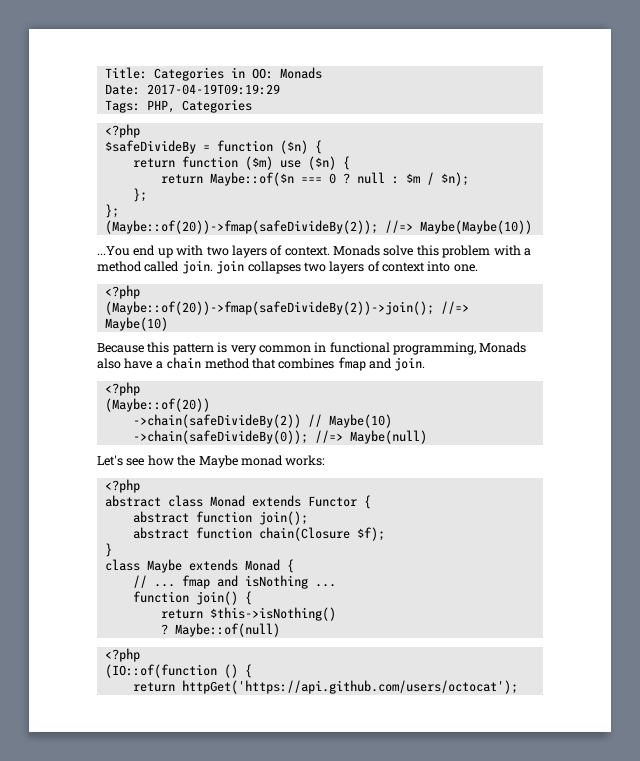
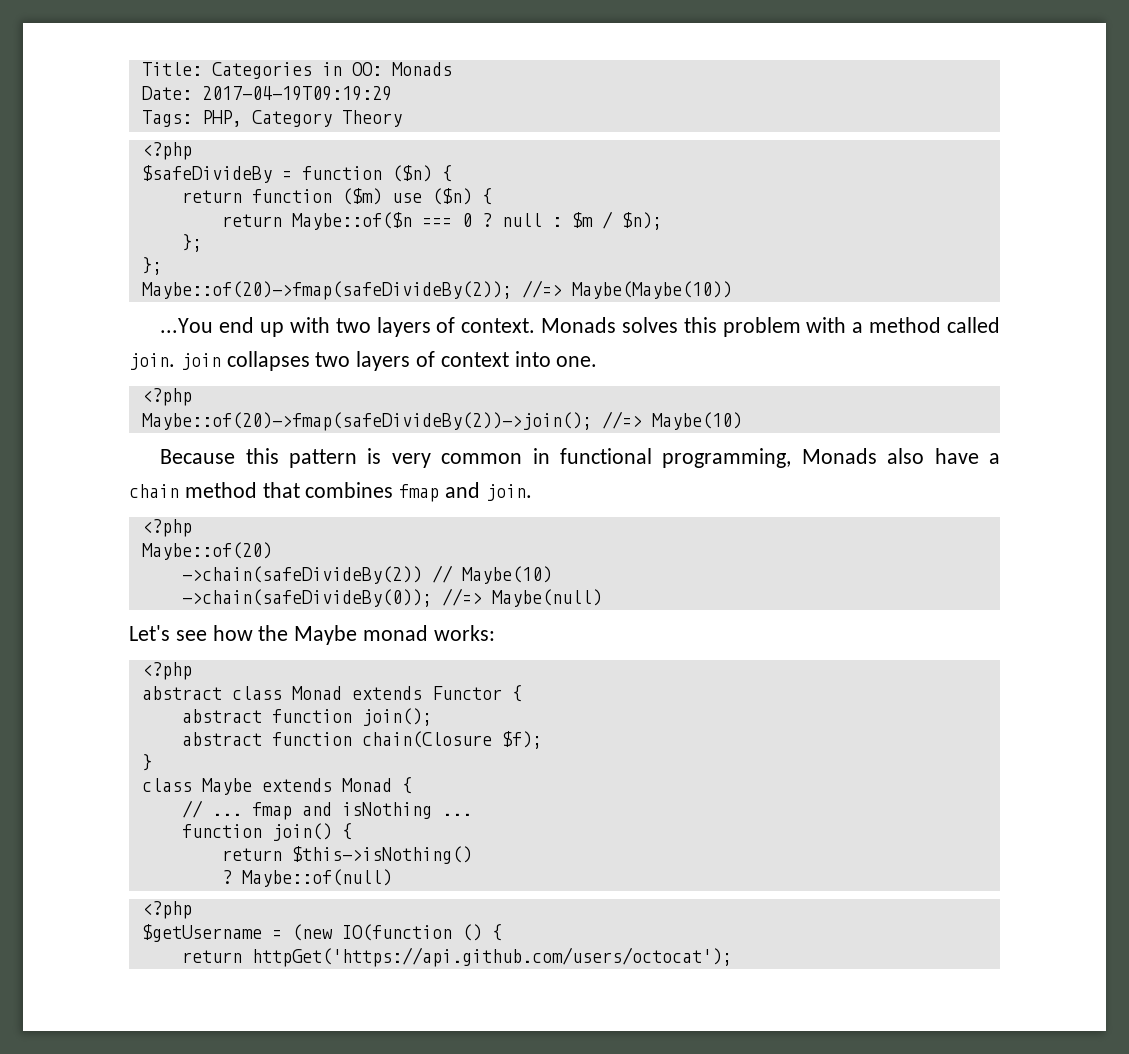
- Tags: PHP, Categories
+ Tags: PHP, Category Theory
- (Maybe::of(20))->fmap(safeDivideBy(2)); //=> Maybe(Maybe(10))
+ Maybe::of(20)->fmap(safeDivideBy(2)); //=> Maybe(Maybe(10))
- Monads solve this problem with a method called join. join collapses two layers of context into one.
+ Monads solves this problem with a method called join. join collapses two layers of context into one.
- (Maybe::of(20))->fmap(safeDivideBy(2))->join(); //=> Maybe(10)
+ Maybe::of(20)->fmap(safeDivideBy(2))->join(); //=> Maybe(10)
- (Maybe::of(20))
+ Maybe::of(20)
- (IO::of(function () {
+ $getUsername = (new IO(function () {

